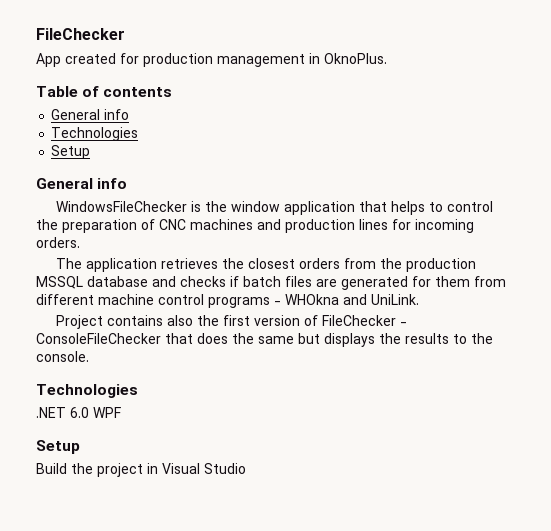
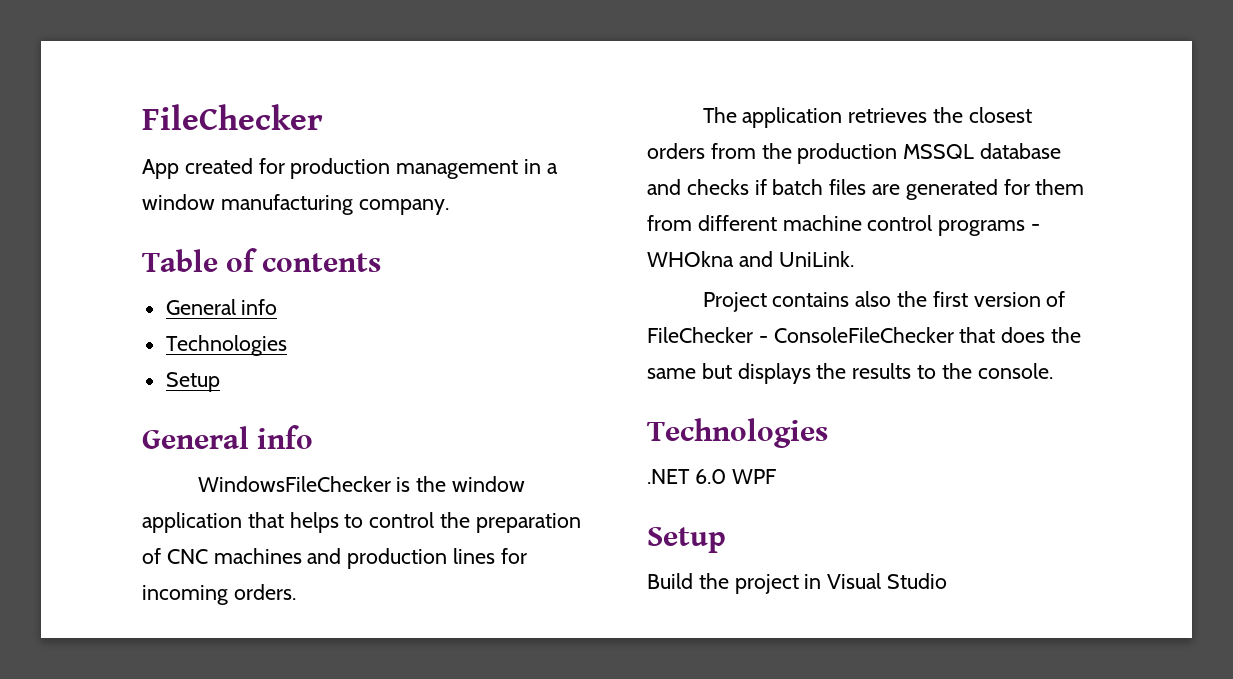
- App created for production management in OknoPlus.
+ App created for production management in a window manufacturing company.

